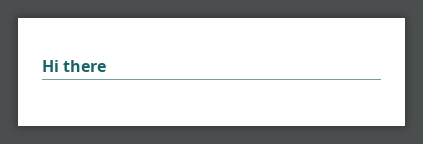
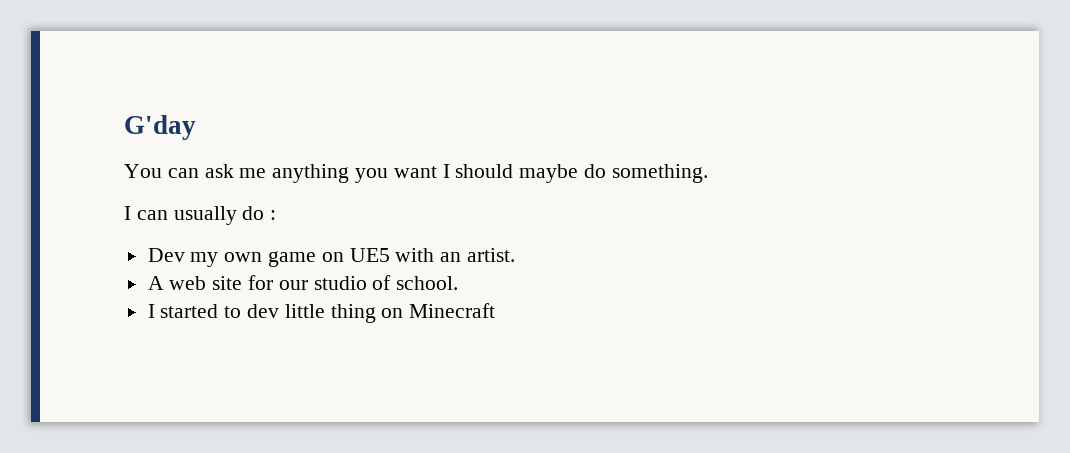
- Hi there
+ G'day
+ You can ask me anything you want I should maybe do something.
+ I can usually do :
+ Dev my own game on UE5 with an artist.
+ A web site for our studio of school.
+ I started to dev little thing on Minecraft

